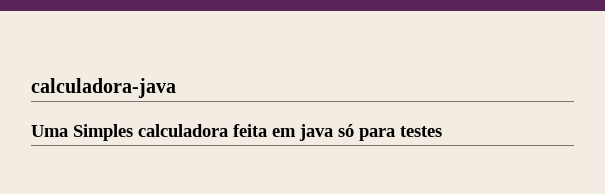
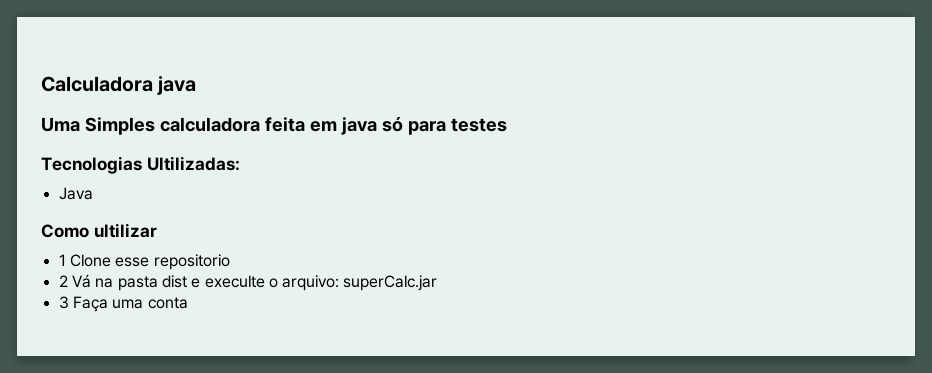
- calculadora-java
+ Calculadora java
+ Tecnologias Ultilizadas:
+ Java
+ Como ultilizar
+ 1 Clone esse repositorio
+ 2 Vá na pasta dist e execulte o arquivo: superCalc.jar
+ 3 Faça uma conta

